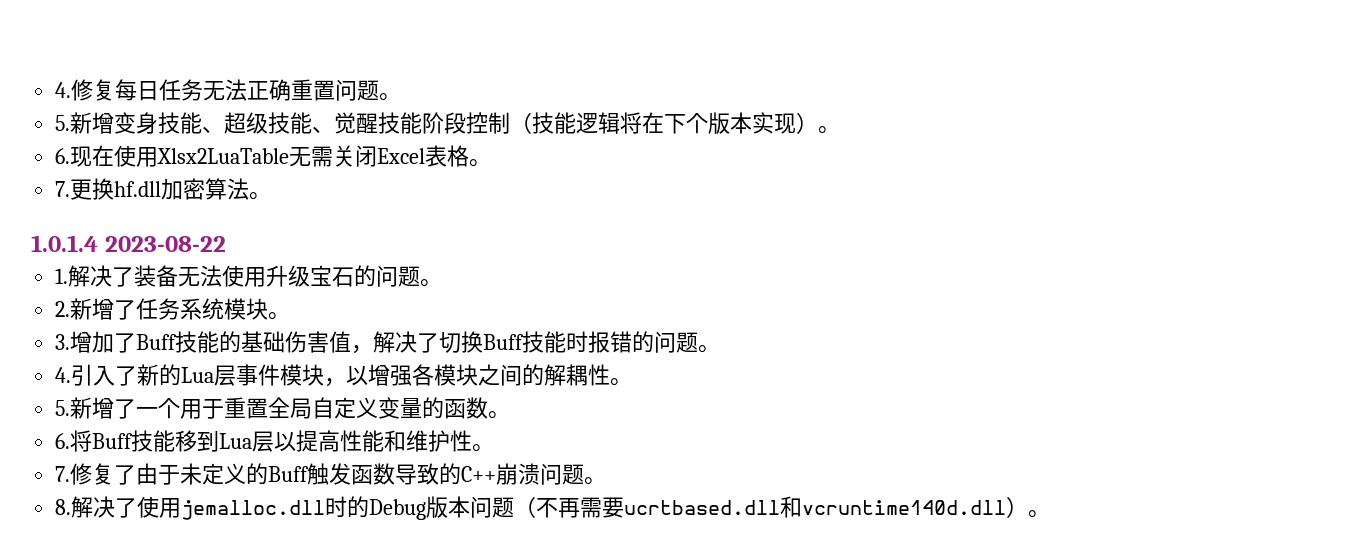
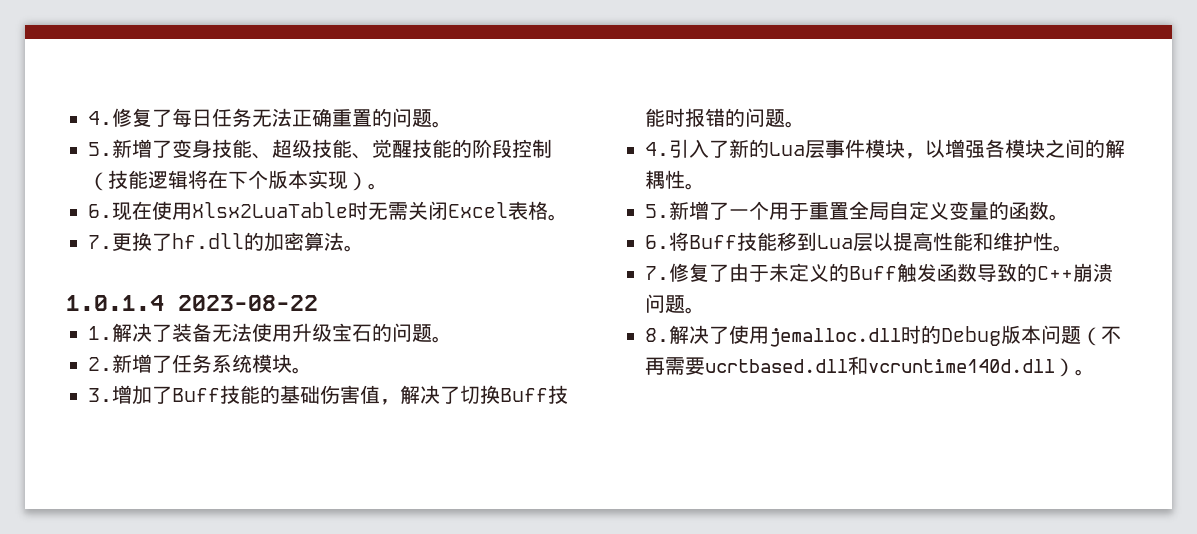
- 4.修复每日任务无法正确重置问题。
+ 4.修复了每日任务无法正确重置的问题。
- 5.新增变身技能、超级技能、觉醒技能阶段控制（技能逻辑将在下个版本实现）。
+ 5.新增了变身技能、超级技能、觉醒技能的阶段控制（技能逻辑将在下个版本实现）。
- 6.现在使用Xlsx2LuaTable无需关闭Excel表格。
+ 6.现在使用Xlsx2LuaTable时无需关闭Excel表格。
- 7.更换hf.dll加密算法。
+ 7.更换了hf.dll的加密算法。

